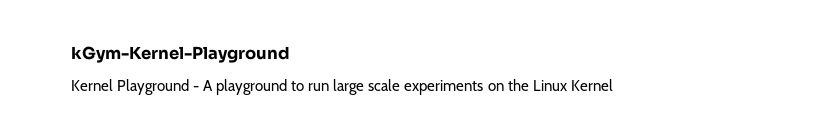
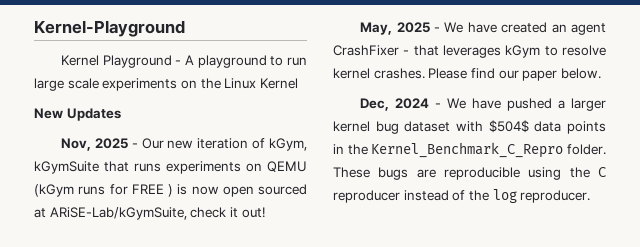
- kGym-Kernel-Playground
+ Kernel-Playground
+ New Updates
+ Nov, 2025 - Our new iteration of kGym, kGymSuite that runs experiments on QEMU (kGym runs for FREE ) is now open sourced at ARiSE-Lab/kGymSuite, check it out!
+ May, 2025 - We have created an agent CrashFixer - that leverages kGym to resolve kernel crashes. Please find our paper below.
+ Dec, 2024 - We have pushed a larger kernel bug dataset with $504$ data points in the Kernel_Benchmark_C_Repro folder. These bugs are reproducible using the C reproducer instead of the log reproducer.

